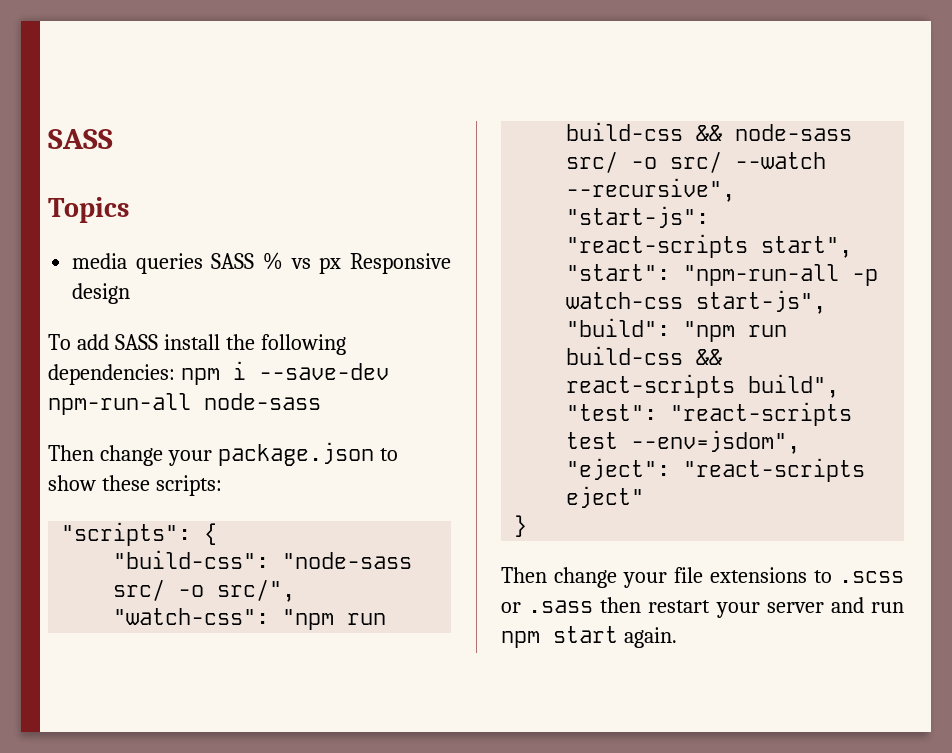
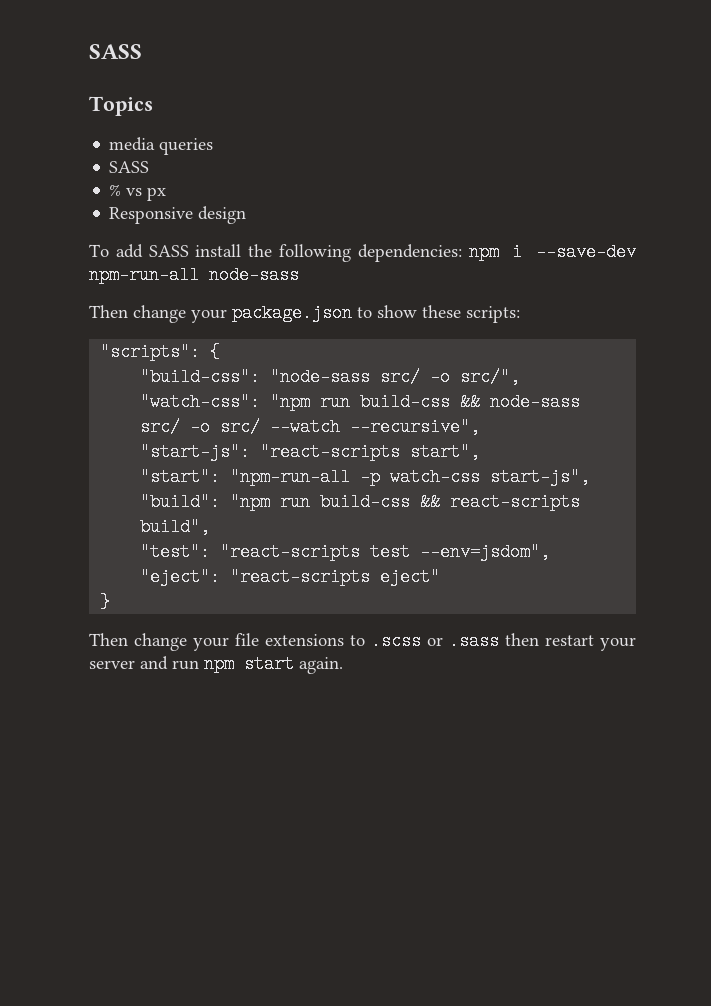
- media queries SASS % vs px Responsive design
+ media queries
+ SASS
+ % vs px
+ Responsive design

